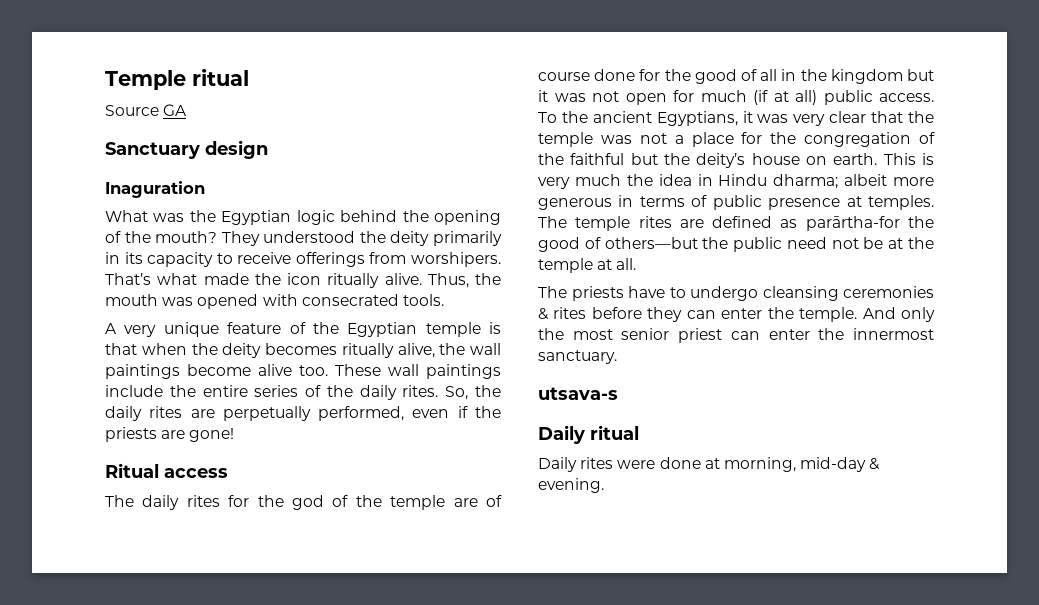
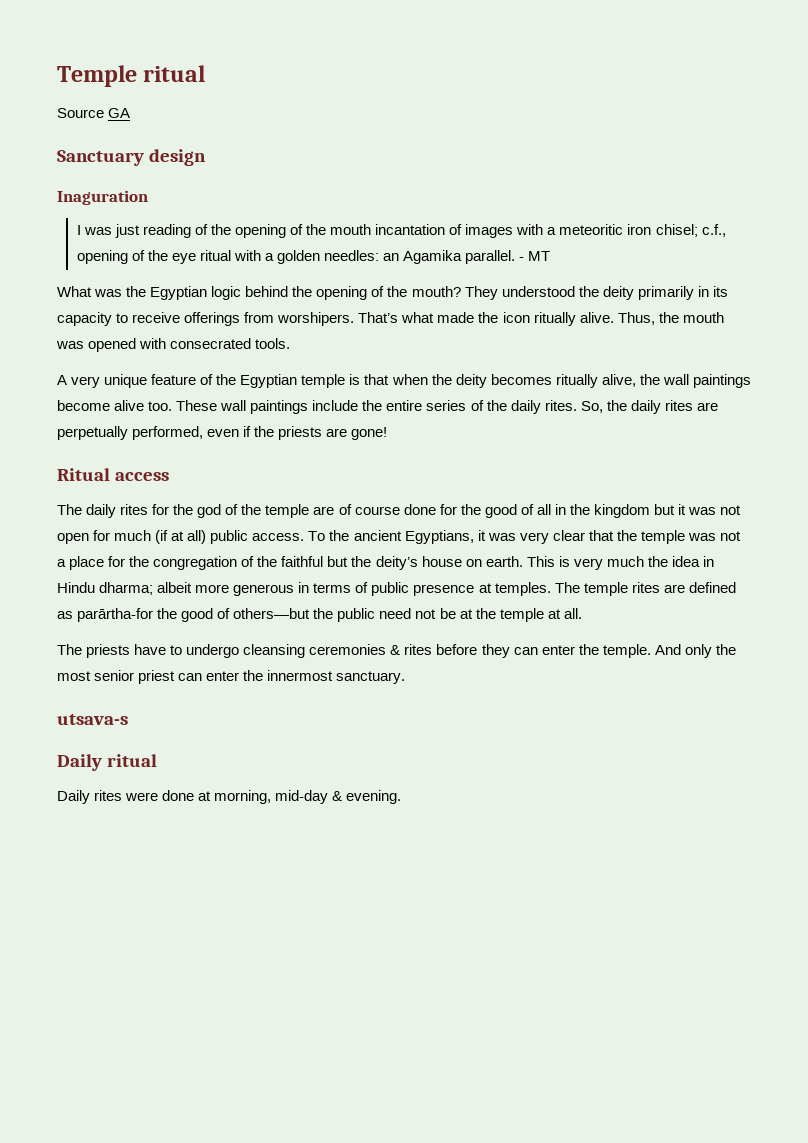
+ I was just reading of the opening of the mouth incantation of images with a meteoritic iron chisel; c.f., opening of the eye ritual with a golden needles: an Agamika parallel. - MT

